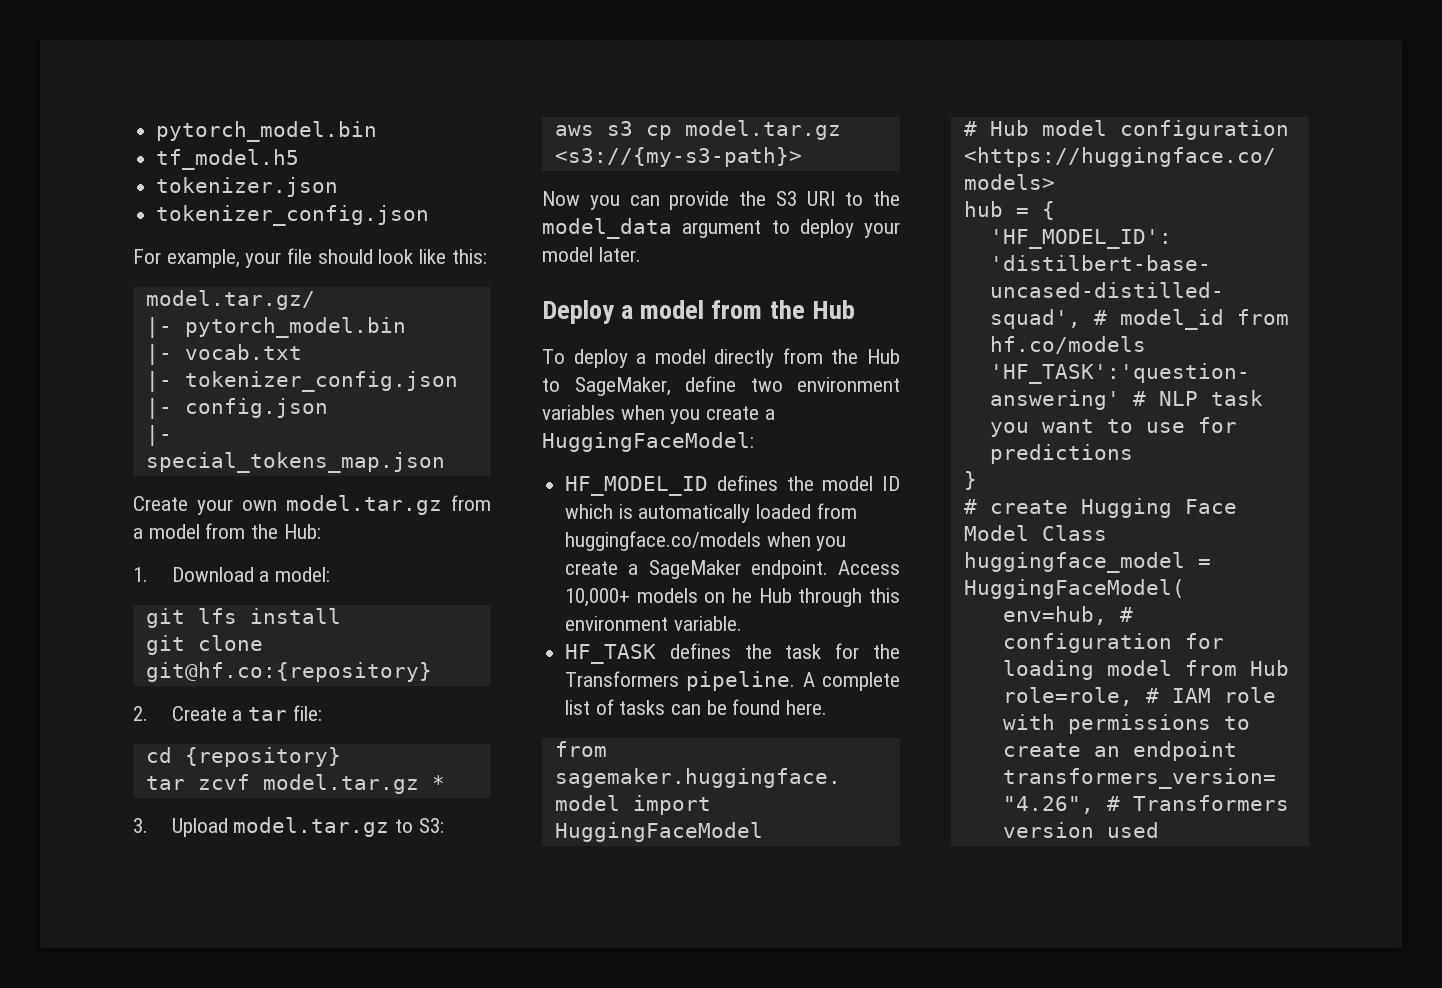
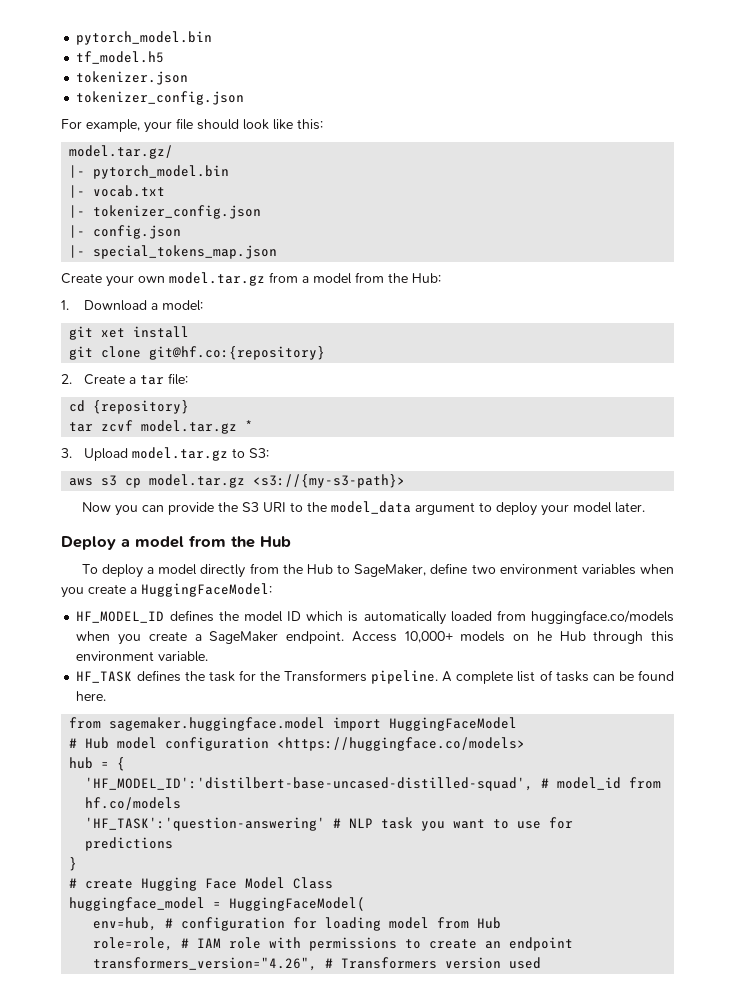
- git lfs install
+ git xet install

